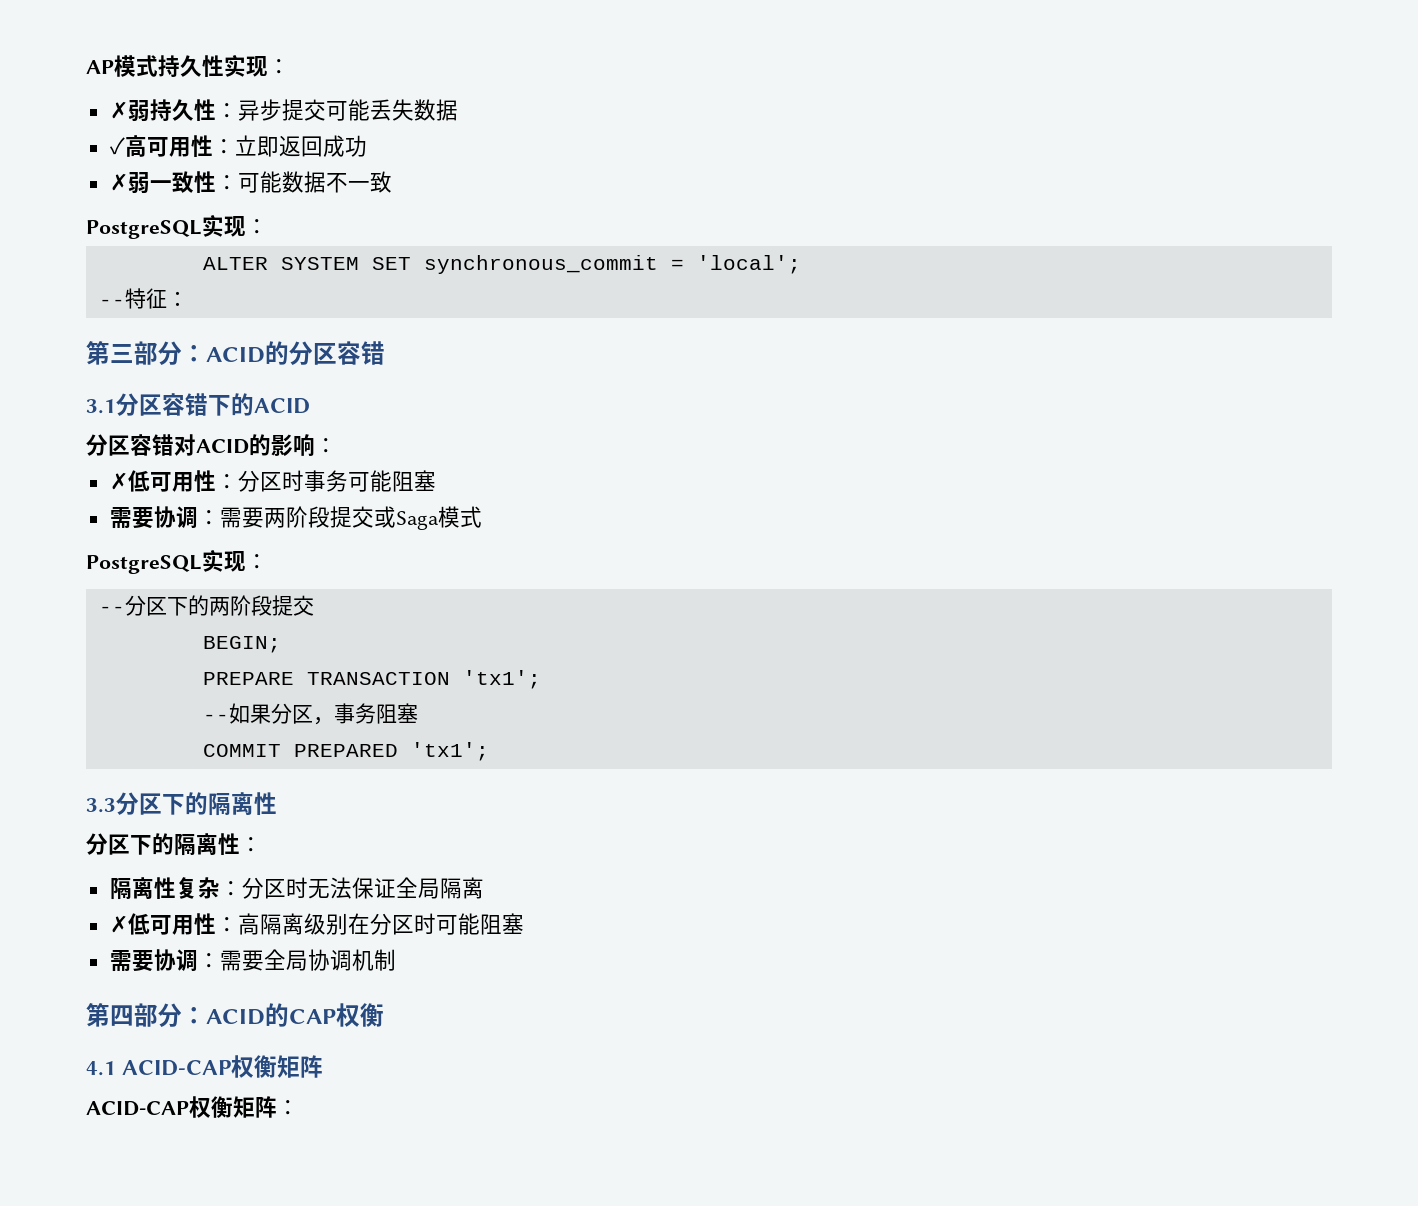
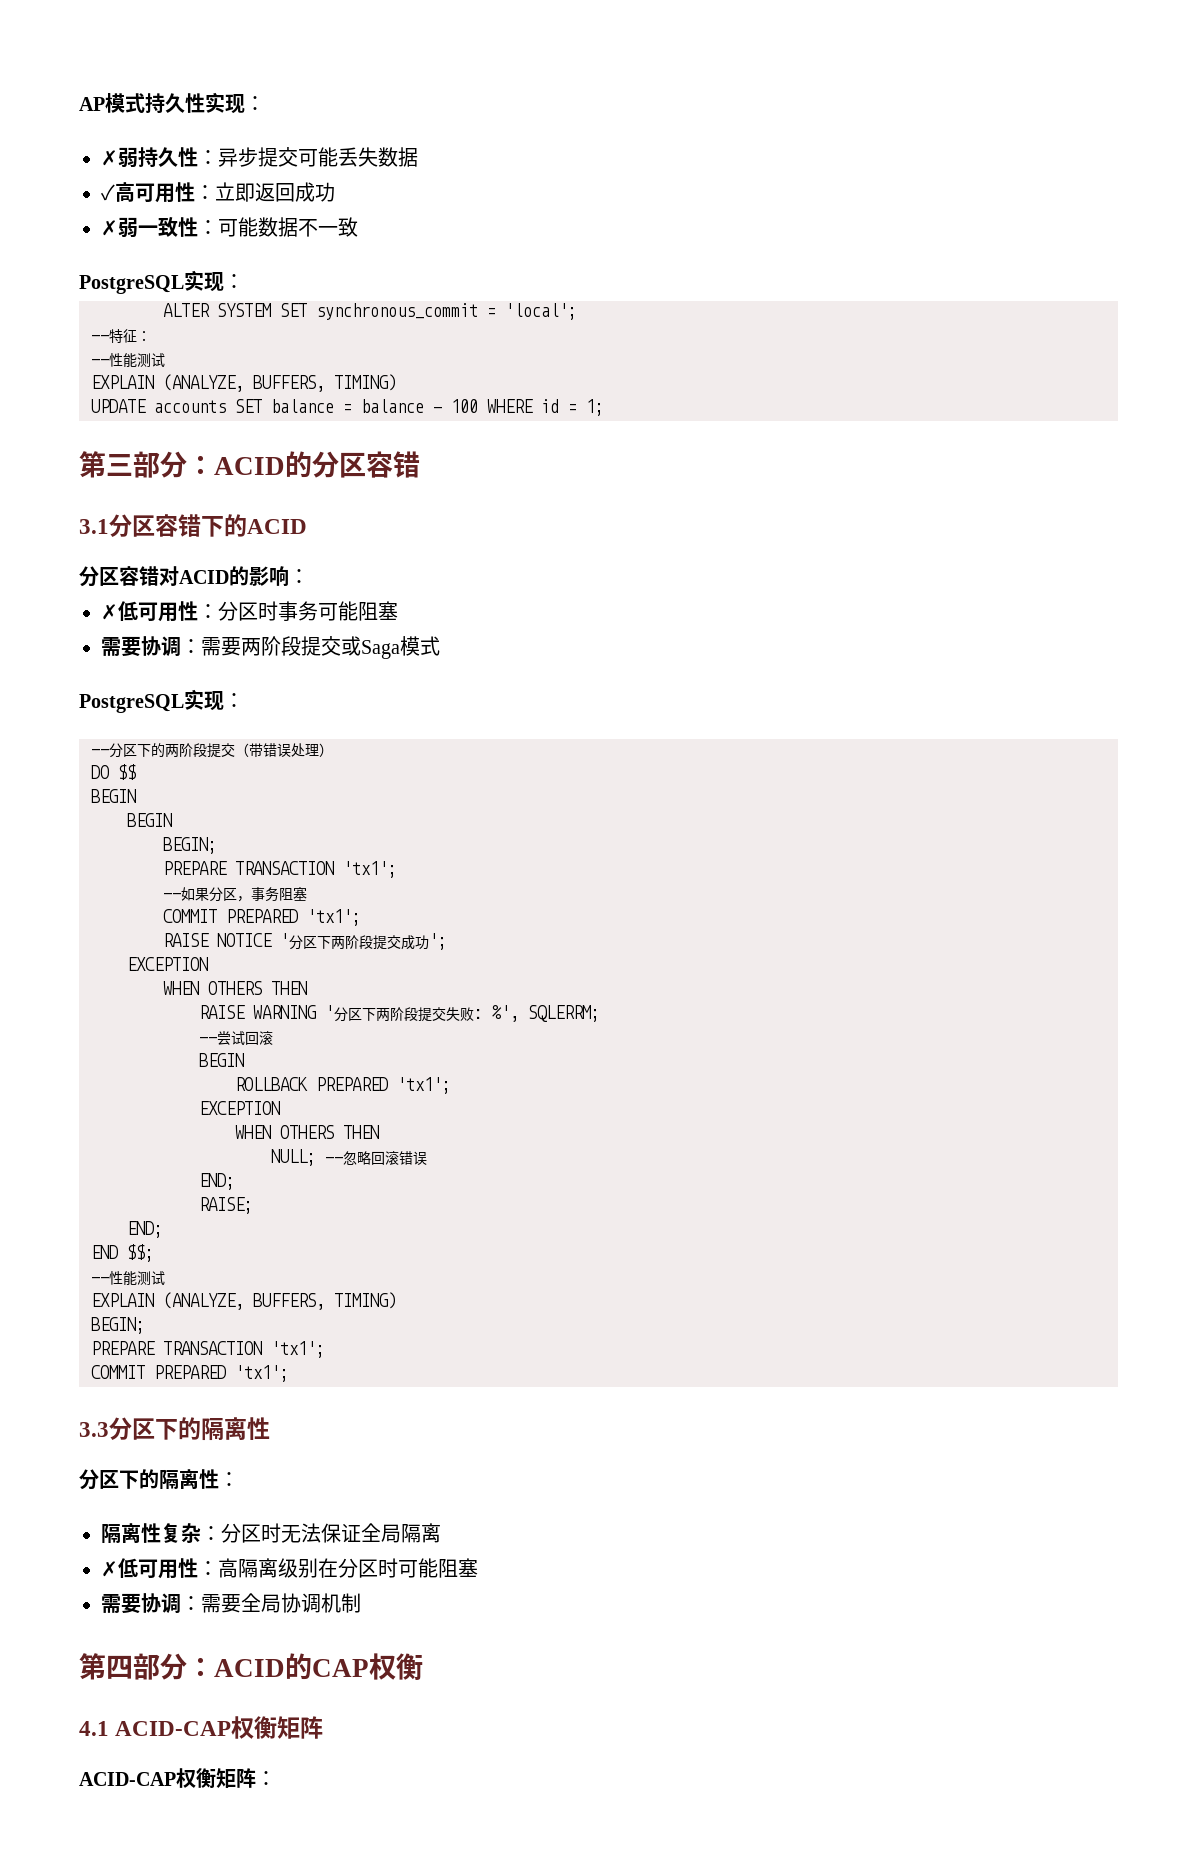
  --特征：
+ --性能测试
+ EXPLAIN (ANALYZE, BUFFERS, TIMING)
+ UPDATE accounts SET balance = balance - 100 WHERE id = 1;
- --分区下的两阶段提交
+ --分区下的两阶段提交（带错误处理）
+ DO $$
+ BEGIN
+ BEGIN
+ RAISE NOTICE '分区下两阶段提交成功';
+ EXCEPTION
+ WHEN OTHERS THEN
+ RAISE WARNING '分区下两阶段提交失败: %', SQLERRM;
+ --尝试回滚
+ BEGIN
+ ROLLBACK PREPARED 'tx1';
+ EXCEPTION
+ WHEN OTHERS THEN
+ NULL; --忽略回滚错误
+ END;
+ RAISE;
+ END;
+ END $$;
+ --性能测试
+ EXPLAIN (ANALYZE, BUFFERS, TIMING)
+ BEGIN;
+ PREPARE TRANSACTION 'tx1';
+ COMMIT PREPARED 'tx1';

